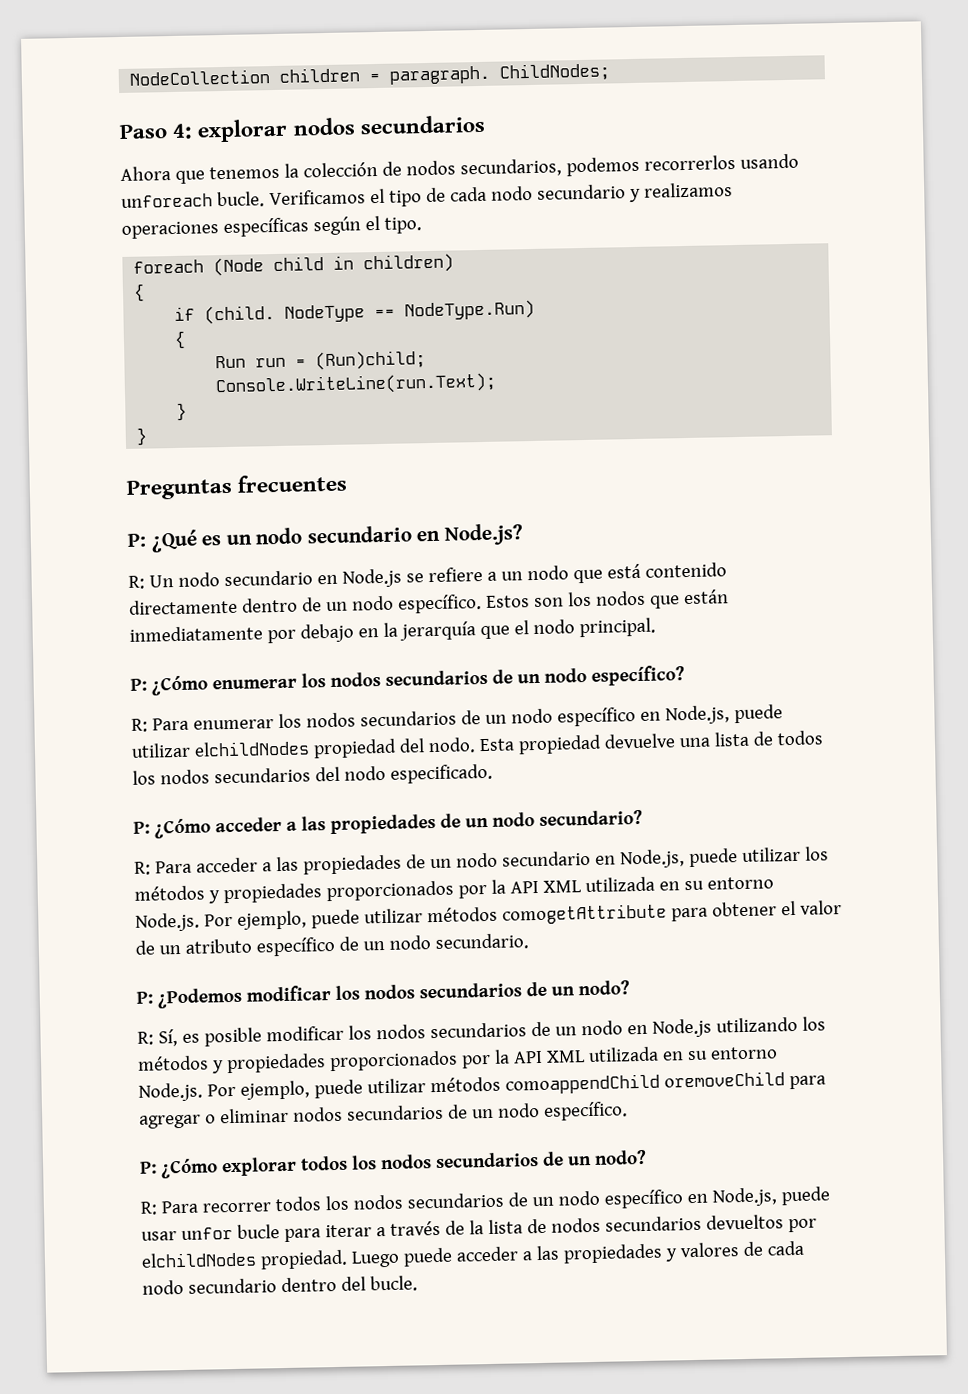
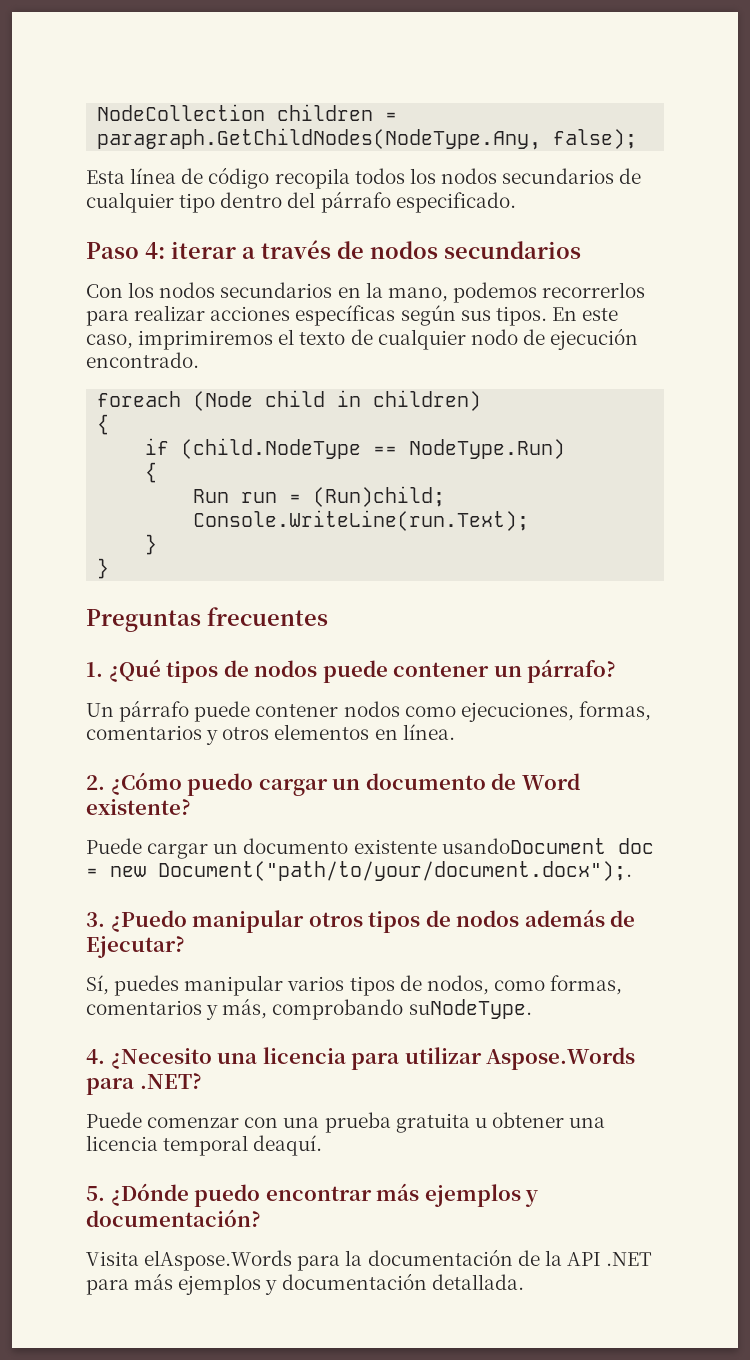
- NodeCollection children = paragraph. ChildNodes;
- Paso 4: explorar nodos secundarios
- Ahora que tenemos la colección de nodos secundarios, podemos recorrerlos usando unforeach bucle. Verificamos el tipo de cada nodo secundario y realizamos operaciones específicas según el tipo.
+ NodeCollection children = paragraph.GetChildNodes(NodeType.Any, false);
+ Esta línea de código recopila todos los nodos secundarios de cualquier tipo dentro del párrafo especificado.
+ Paso 4: iterar a través de nodos secundarios
+ Con los nodos secundarios en la mano, podemos recorrerlos para realizar acciones específicas según sus tipos. En este caso, imprimiremos el texto de cualquier nodo de ejecución encontrado.
- if (child. NodeType == NodeType.Run)
+ if (child.NodeType == NodeType.Run)
- P: ¿Qué es un nodo secundario en Node.js?
- R: Un nodo secundario en Node.js se refiere a un nodo que está contenido directamente dentro de un nodo específico. Estos son los nodos que están inmediatamente por debajo en la jerarquía que el nodo principal.
- P: ¿Cómo enumerar los nodos secundarios de un nodo específico?
- R: Para enumerar los nodos secundarios de un nodo específico en Node.js, puede utilizar elchildNodes propiedad del nodo. Esta propiedad devuelve una lista de todos los nodos secundarios del nodo especificado.
- P: ¿Cómo acceder a las propiedades de un nodo secundario?
- R: Para acceder a las propiedades de un nodo secundario en Node.js, puede utilizar los métodos y propiedades proporcionados por la API XML utilizada en su entorno Node.js. Por ejemplo, puede utilizar métodos comogetAttribute para obtener el valor de un atributo específico de un nodo secundario.
- P: ¿Podemos modificar los nodos secundarios de un nodo?
- R: Sí, es posible modificar los nodos secundarios de un nodo en Node.js utilizando los métodos y propiedades proporcionados por la API XML utilizada en su entorno Node.js. Por ejemplo, puede utilizar métodos comoappendChild oremoveChild para agregar o eliminar nodos secundarios de un nodo específico.
- P: ¿Cómo explorar todos los nodos secundarios de un nodo?
- R: Para recorrer todos los nodos secundarios de un nodo específico en Node.js, puede usar unfor bucle para iterar a través de la lista de nodos secundarios devueltos por elchildNodes propiedad. Luego puede acceder a las propiedades y valores de cada nodo secundario dentro del bucle.
+ 1. ¿Qué tipos de nodos puede contener un párrafo?
+ Un párrafo puede contener nodos como ejecuciones, formas, comentarios y otros elementos en línea.
+ 2. ¿Cómo puedo cargar un documento de Word existente?
+ Puede cargar un documento existente usandoDocument doc = new Document("path/to/your/document.docx");.
+ 3. ¿Puedo manipular otros tipos de nodos además de Ejecutar?
+ Sí, puedes manipular varios tipos de nodos, como formas, comentarios y más, comprobando suNodeType.
+ 4. ¿Necesito una licencia para utilizar Aspose.Words para .NET?
+ Puede comenzar con una prueba gratuita u obtener una licencia temporal deaquí.
+ 5. ¿Dónde puedo encontrar más ejemplos y documentación?
+ Visita elAspose.Words para la documentación de la API .NET para más ejemplos y documentación detallada.

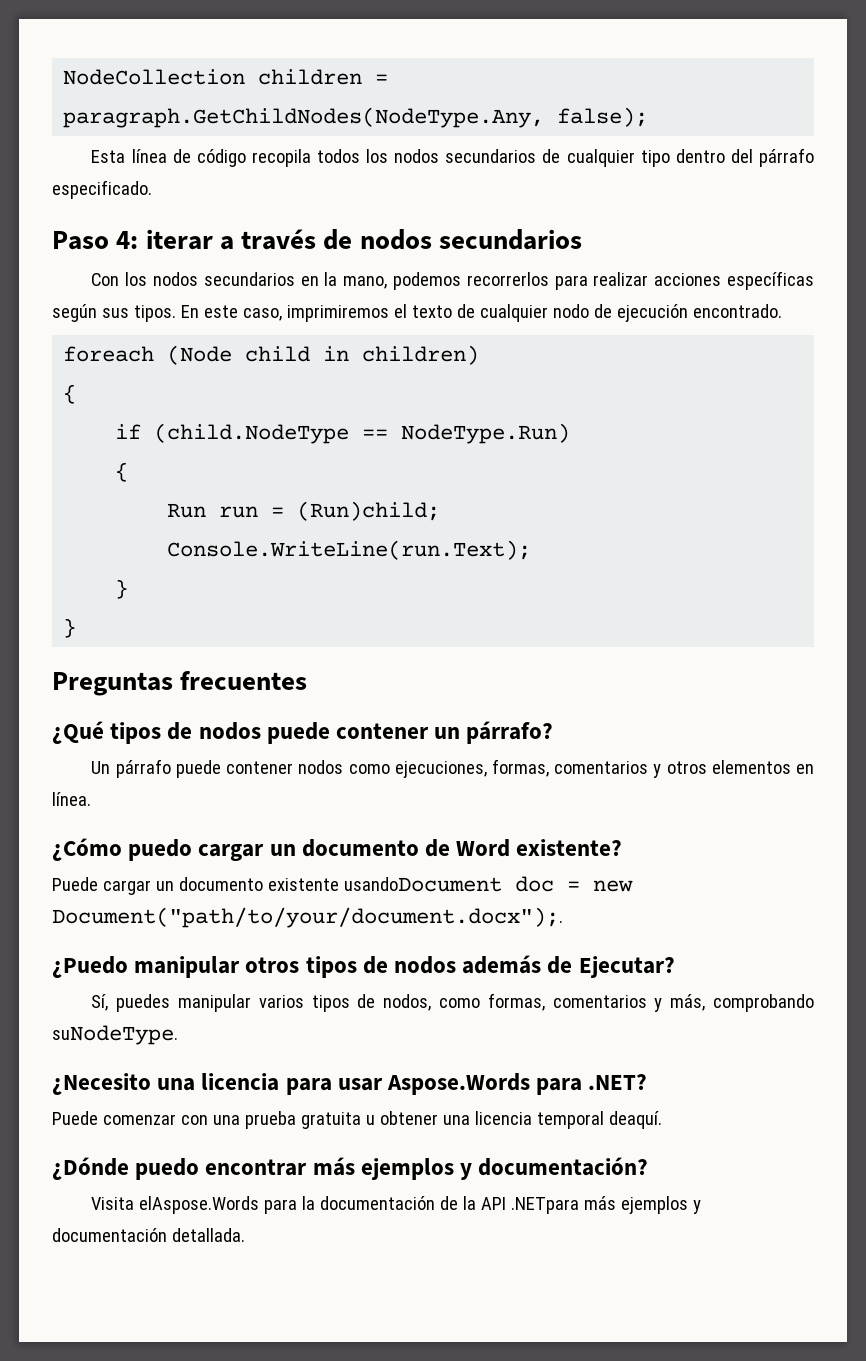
- 1. ¿Qué tipos de nodos puede contener un párrafo?
+ ¿Qué tipos de nodos puede contener un párrafo?
- 2. ¿Cómo puedo cargar un documento de Word existente?
+ ¿Cómo puedo cargar un documento de Word existente?
- 3. ¿Puedo manipular otros tipos de nodos además de Ejecutar?
+ ¿Puedo manipular otros tipos de nodos además de Ejecutar?
- 4. ¿Necesito una licencia para utilizar Aspose.Words para .NET?
+ ¿Necesito una licencia para usar Aspose.Words para .NET?
- 5. ¿Dónde puedo encontrar más ejemplos y documentación?
+ ¿Dónde puedo encontrar más ejemplos y documentación?
- Visita elAspose.Words para la documentación de la API .NET para más ejemplos y documentación detallada.
+ Visita elAspose.Words para la documentación de la API .NETpara más ejemplos y documentación detallada.

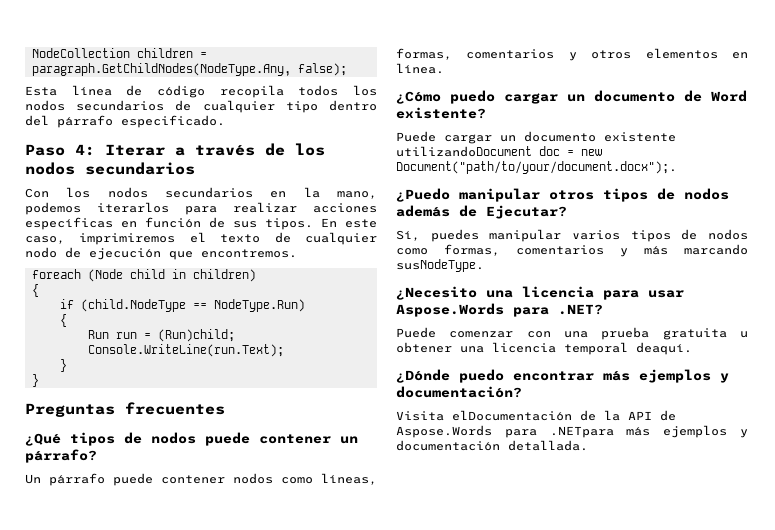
- Paso 4: iterar a través de nodos secundarios
+ Paso 4: Iterar a través de los nodos secundarios
- Con los nodos secundarios en la mano, podemos recorrerlos para realizar acciones específicas según sus tipos.
+ Con los nodos secundarios en la mano, podemos iterarlos para realizar acciones específicas en función de sus tipos.
- En este caso, imprimiremos el texto de cualquier nodo de ejecución encontrado.
+ En este caso, imprimiremos el texto de cualquier nodo de ejecución que encontremos.
- Un párrafo puede contener nodos como ejecuciones, formas, comentarios y otros elementos en línea.
+ Un párrafo puede contener nodos como líneas, formas, comentarios y otros elementos en línea.
- Puede cargar un documento existente usandoDocument doc = new Document("path/to/your/document.docx");.
+ Puede cargar un documento existente utilizandoDocument doc = new Document("path/to/your/document.docx");.
- Sí, puedes manipular varios tipos de nodos, como formas, comentarios y más, comprobando suNodeType.
+ Sí, puedes manipular varios tipos de nodos como formas, comentarios y más marcando susNodeType.
- Visita elAspose.Words para la documentación de la API .NETpara más ejemplos y documentación detallada.
+ Visita elDocumentación de la API de Aspose.Words para .NETpara más ejemplos y documentación detallada.

